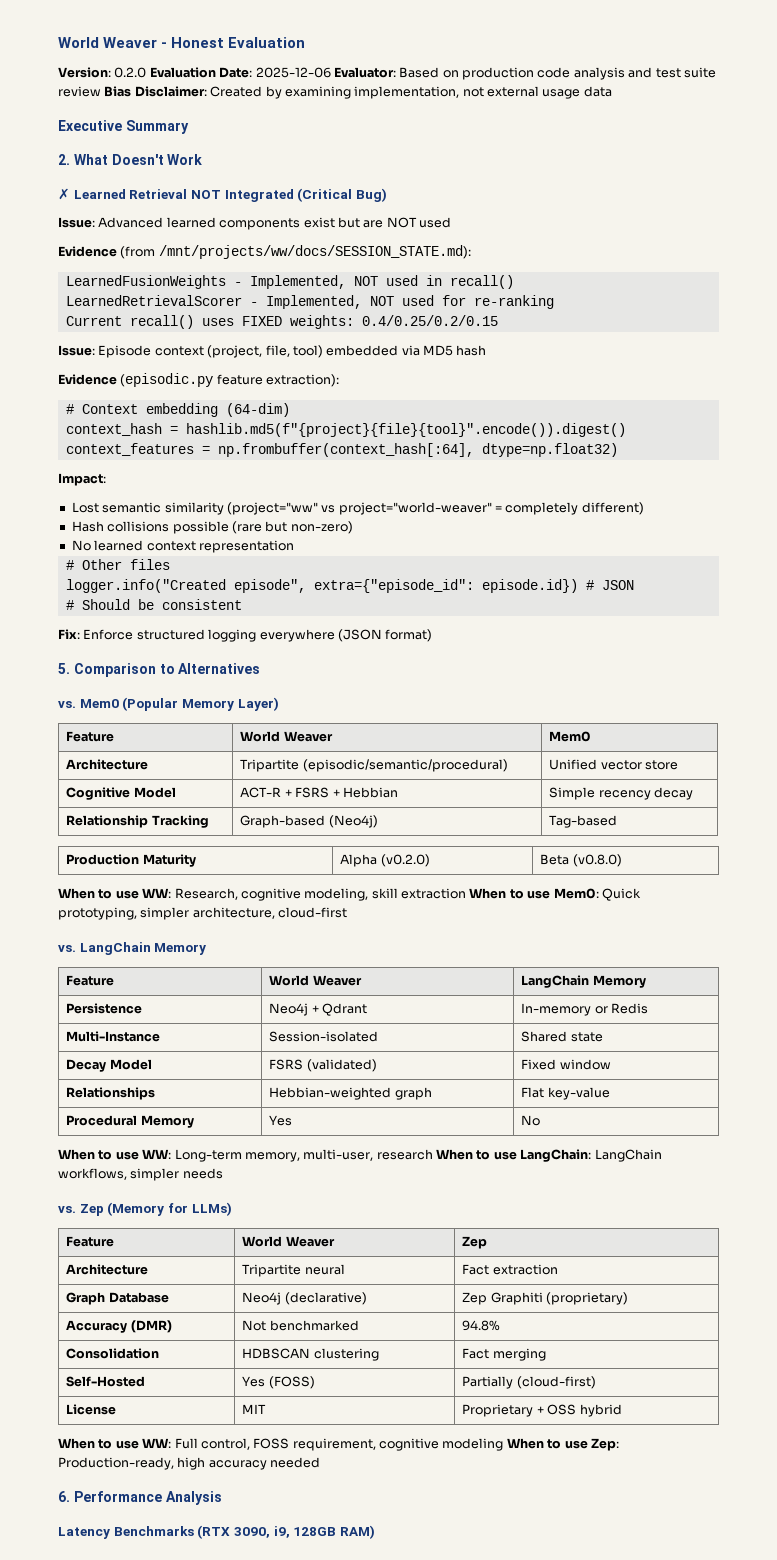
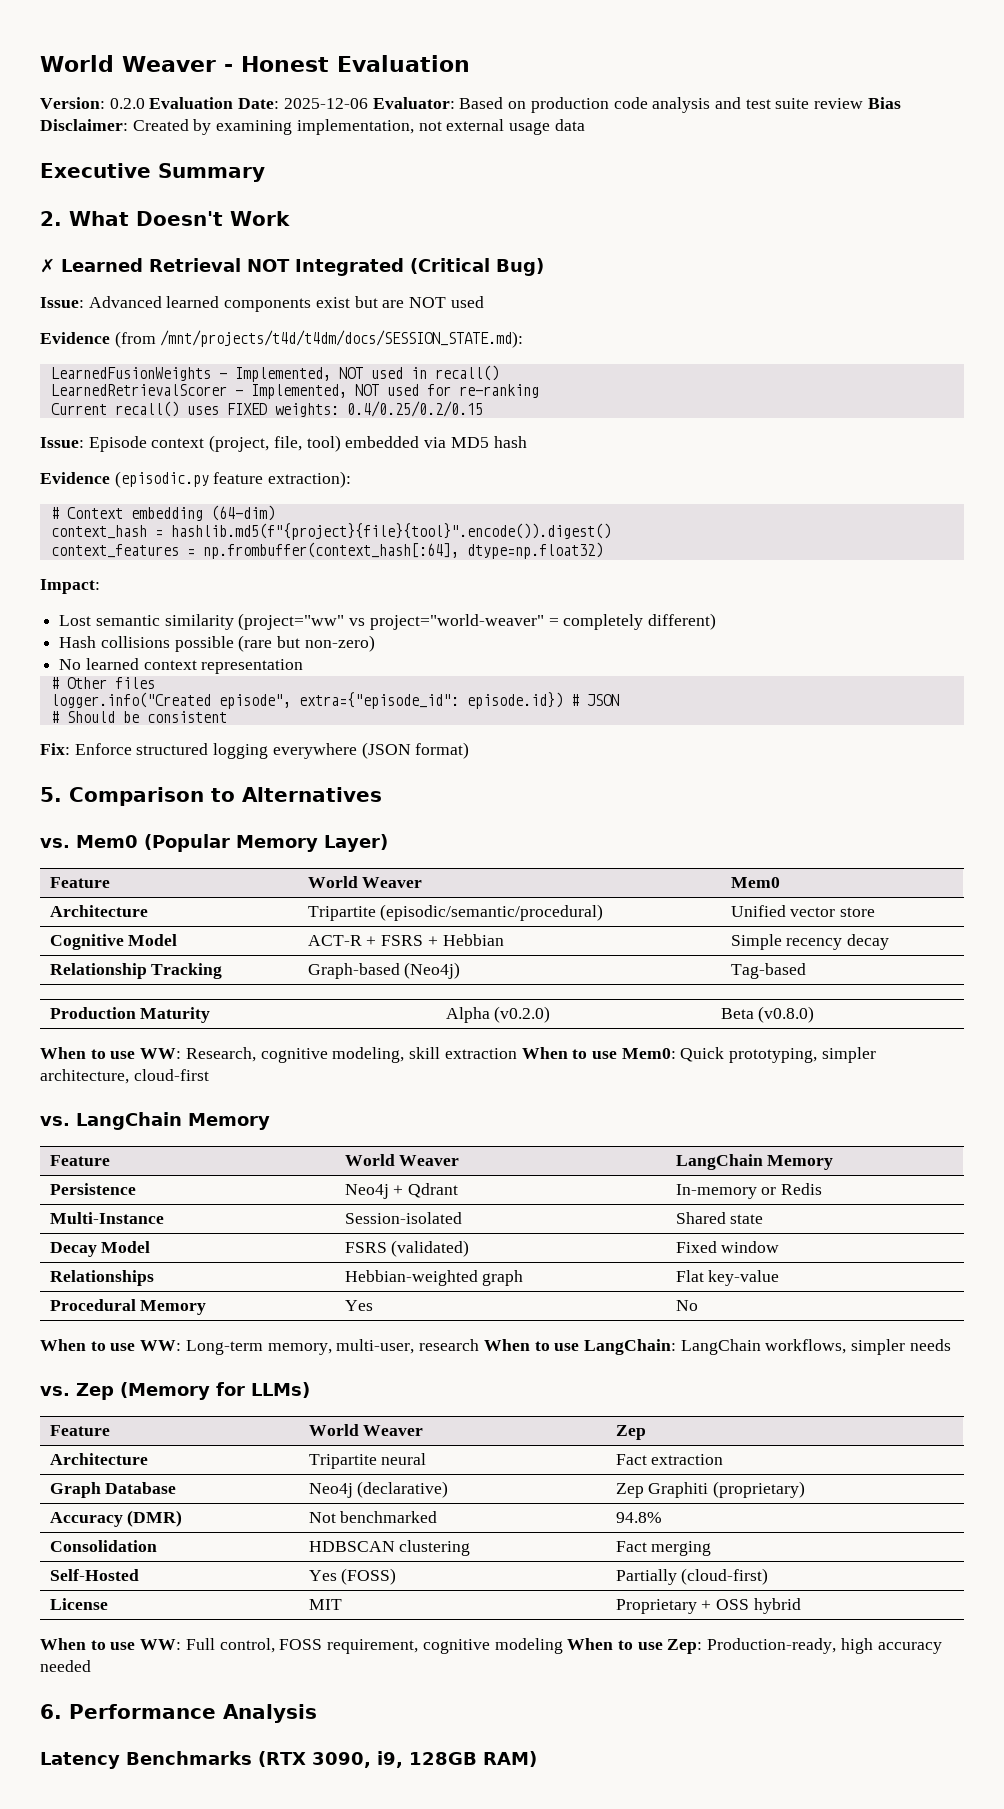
- Evidence (from /mnt/projects/ww/docs/SESSION_STATE.md):
+ Evidence (from /mnt/projects/t4d/t4dm/docs/SESSION_STATE.md):

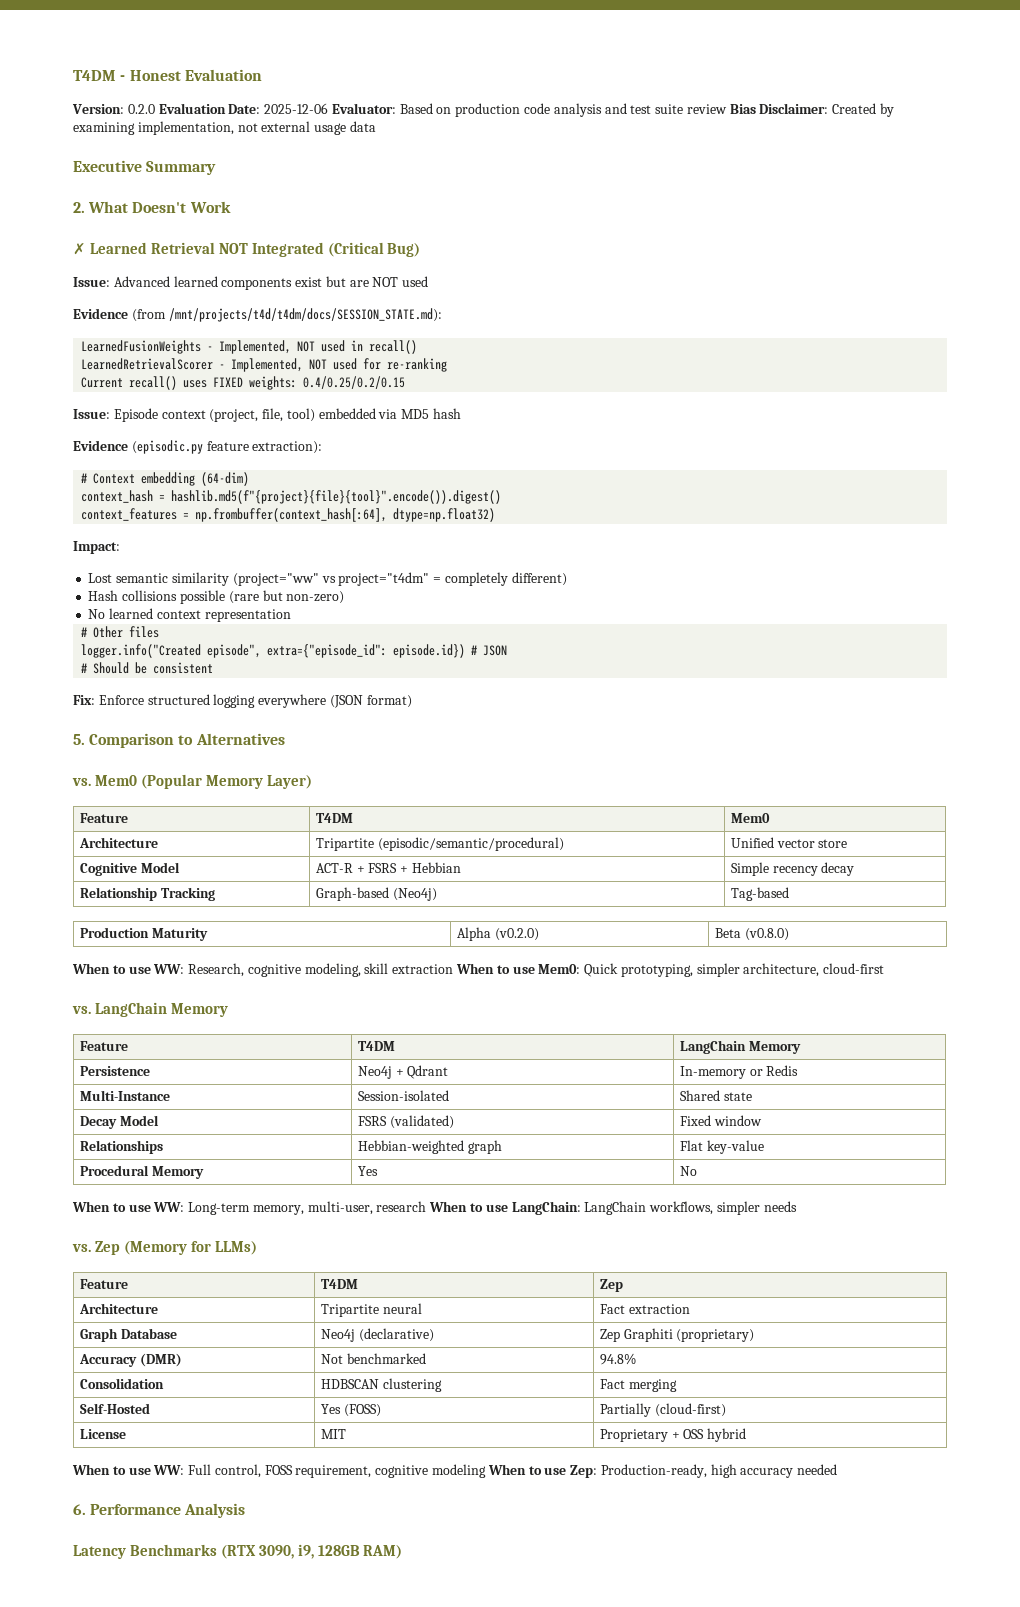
- World Weaver - Honest Evaluation
+ T4DM - Honest Evaluation
- Lost semantic similarity (project="ww" vs project="world-weaver" = completely different)
+ Lost semantic similarity (project="ww" vs project="t4dm" = completely different)
- Feature | World Weaver | Mem0
+ Feature | T4DM | Mem0
- Feature | World Weaver | LangChain Memory
+ Feature | T4DM | LangChain Memory
- Feature | World Weaver | Zep
+ Feature | T4DM | Zep

